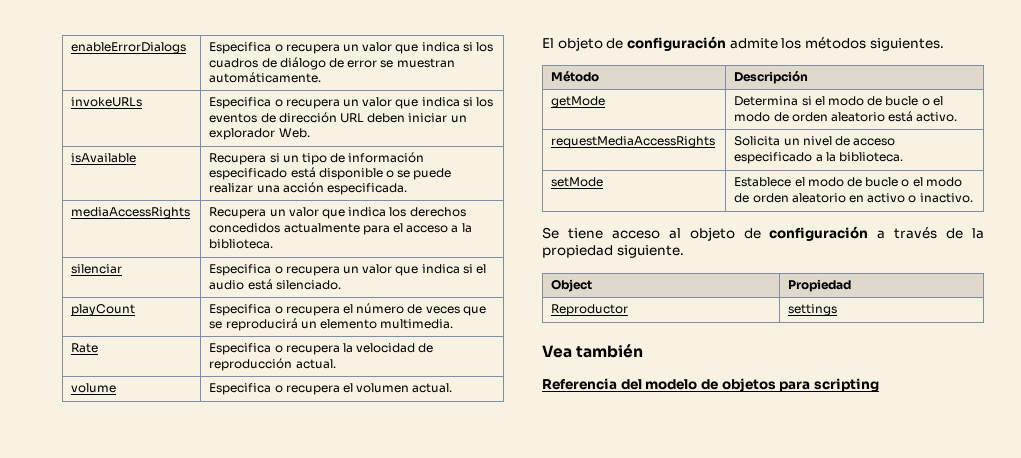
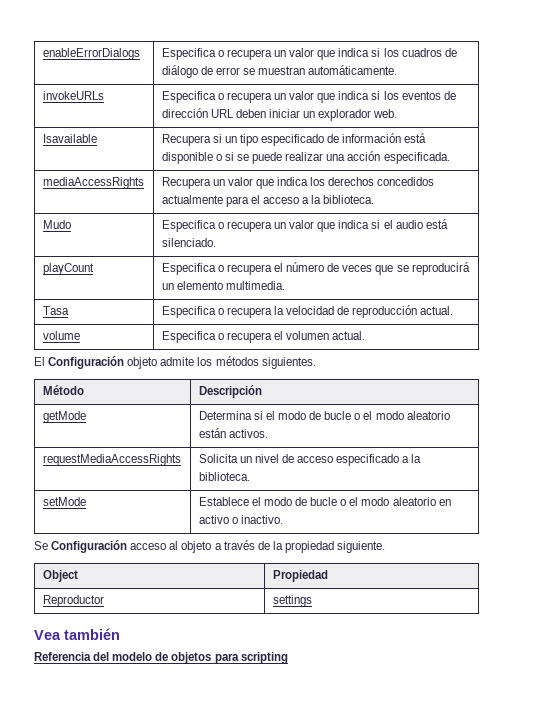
- invokeURLs | Especifica o recupera un valor que indica si los eventos de dirección URL deben iniciar un explorador Web.
- isAvailable | Recupera si un tipo de información especificado está disponible o se puede realizar una acción especificada.
+ invokeURLs | Especifica o recupera un valor que indica si los eventos de dirección URL deben iniciar un explorador web.
+ Isavailable | Recupera si un tipo especificado de información está disponible o si se puede realizar una acción especificada.
- silenciar | Especifica o recupera un valor que indica si el audio está silenciado.
+ Mudo | Especifica o recupera un valor que indica si el audio está silenciado.
- Rate | Especifica o recupera la velocidad de reproducción actual.
+ Tasa | Especifica o recupera la velocidad de reproducción actual.
- El objeto de configuración admite los métodos siguientes.
+ El Configuración objeto admite los métodos siguientes.
- getMode | Determina si el modo de bucle o el modo de orden aleatorio está activo.
+ getMode | Determina si el modo de bucle o el modo aleatorio están activos.
- setMode | Establece el modo de bucle o el modo de orden aleatorio en activo o inactivo.
+ setMode | Establece el modo de bucle o el modo aleatorio en activo o inactivo.
- Se tiene acceso al objeto de configuración a través de la propiedad siguiente.
+ Se Configuración acceso al objeto a través de la propiedad siguiente.

